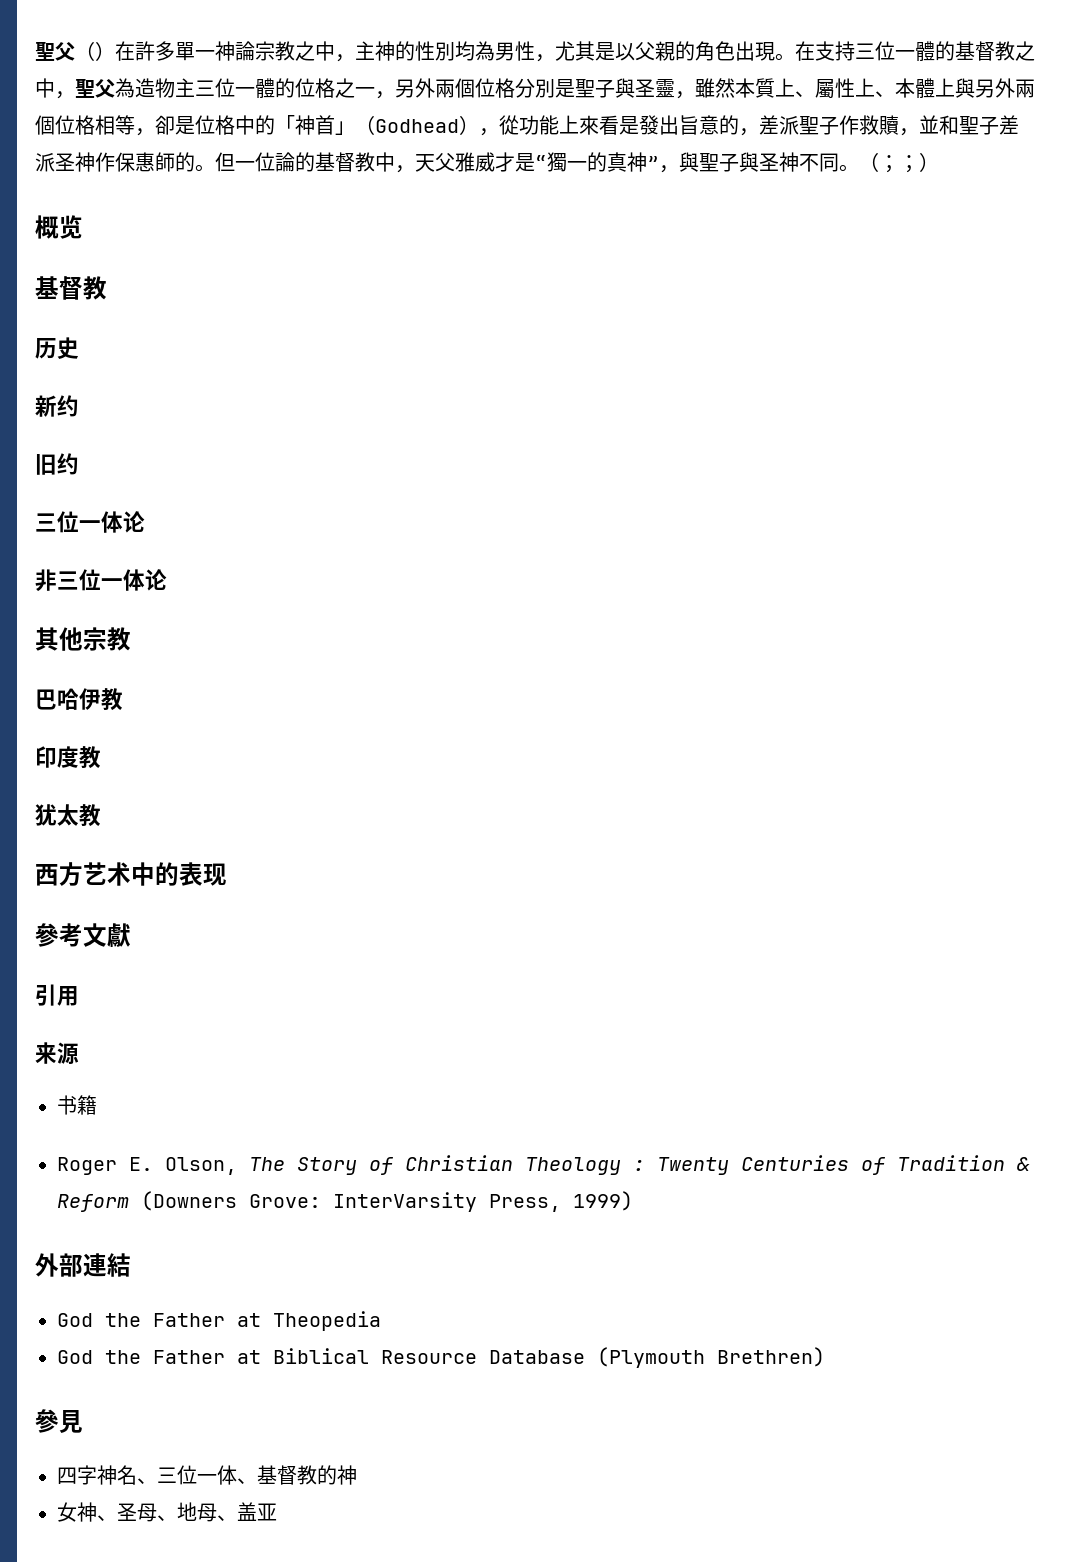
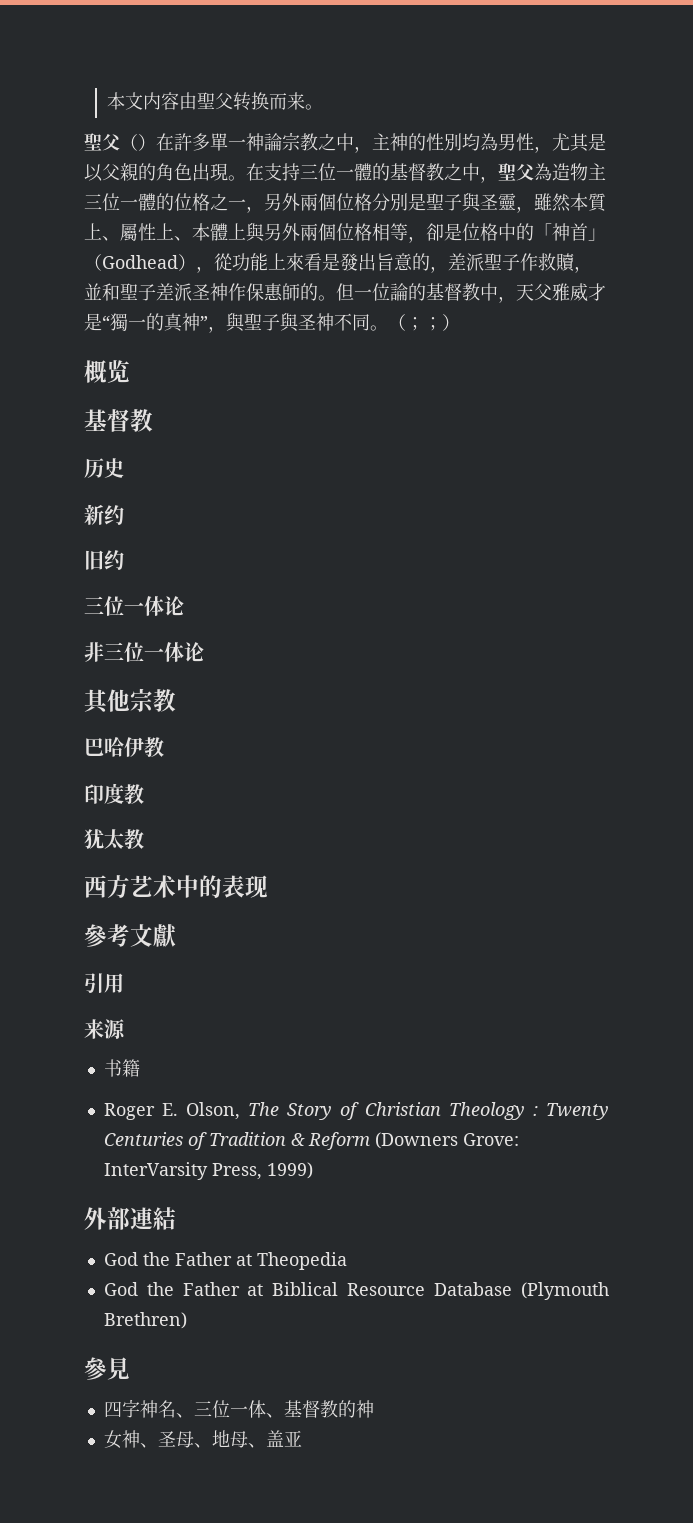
+ 本文内容由聖父转换而来。

